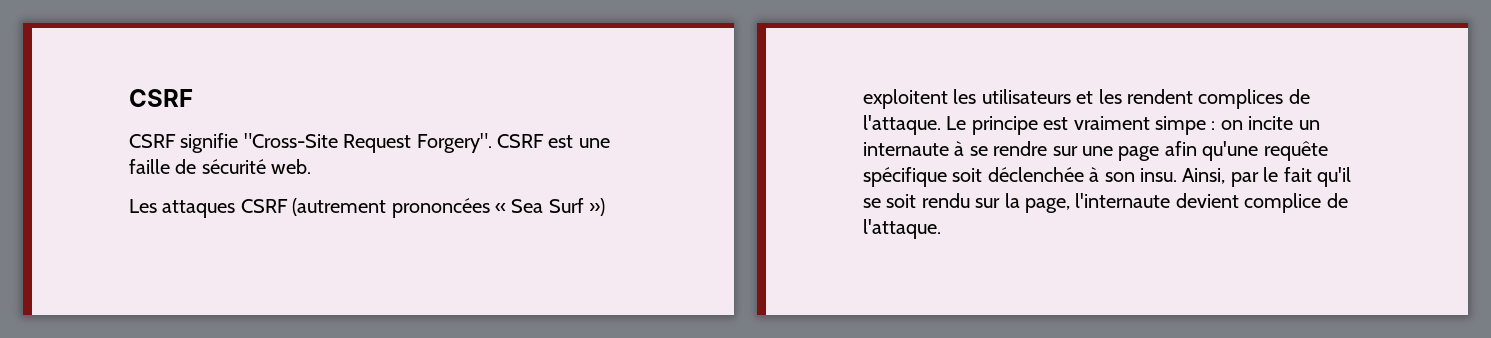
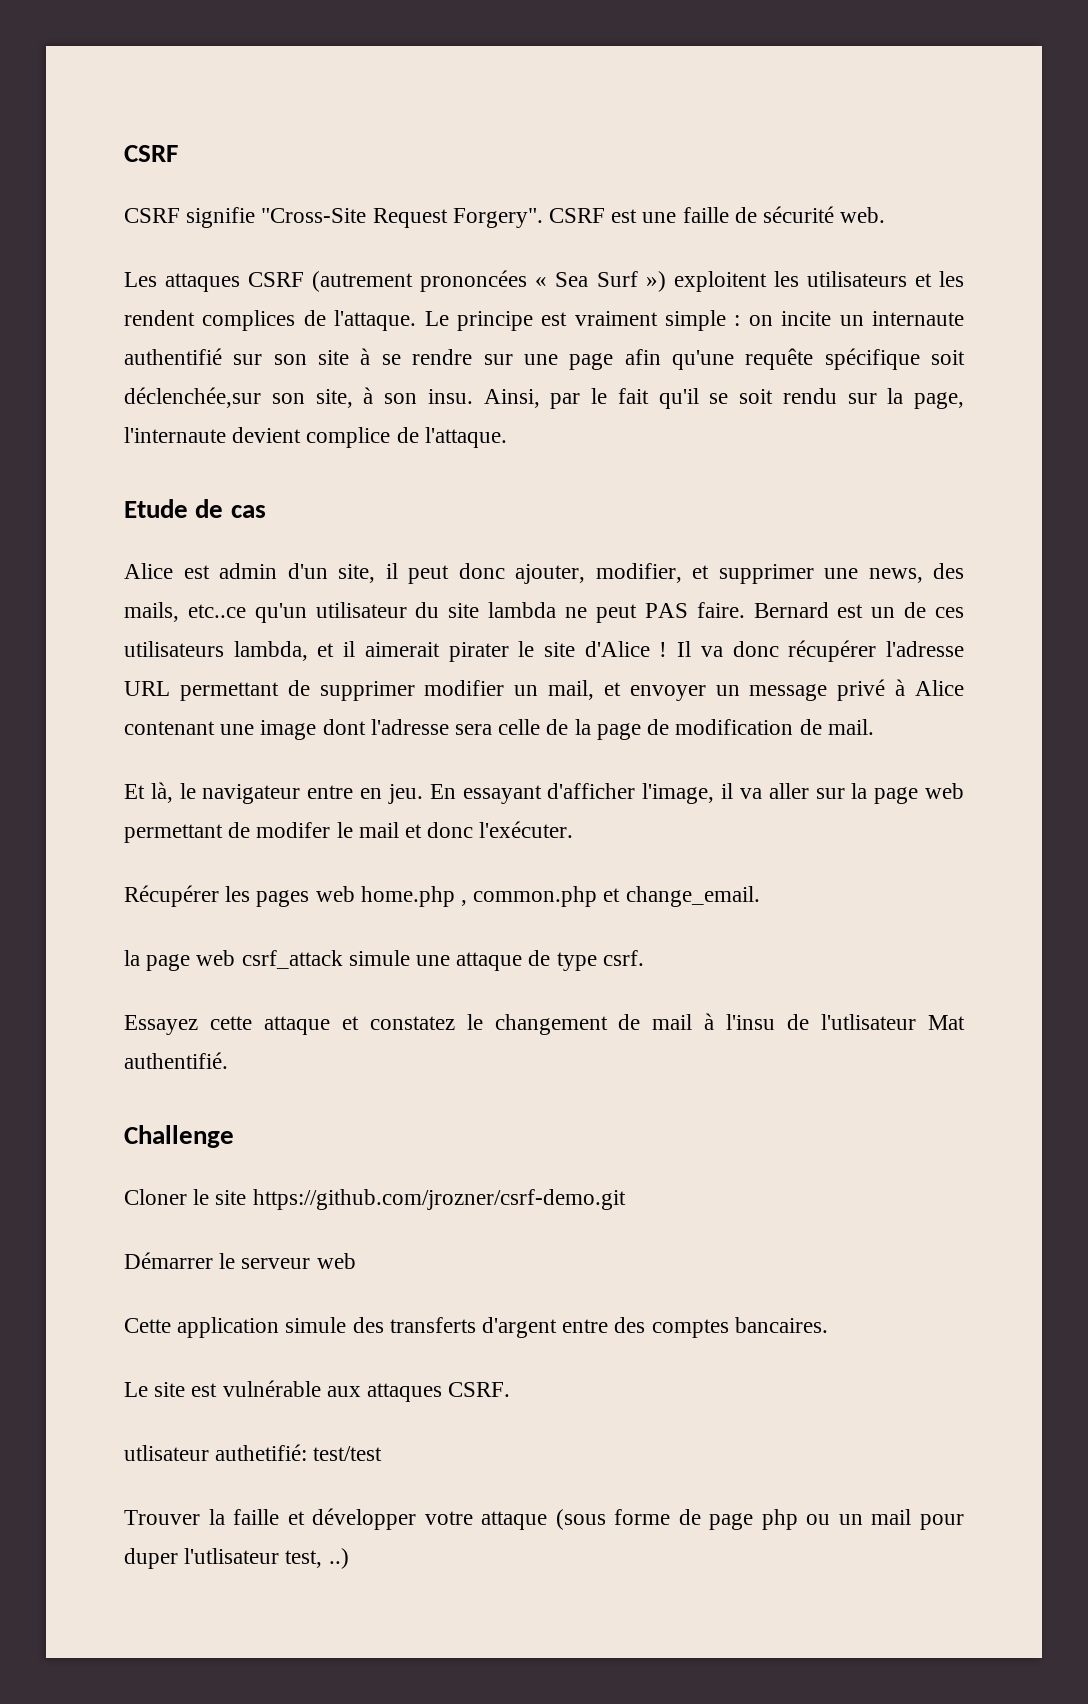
- Le principe est vraiment simpe : on incite un internaute à se rendre sur une page afin qu'une requête spécifique soit déclenchée à son insu.
+ Le principe est vraiment simple : on incite un internaute authentifié sur son site à se rendre sur une page afin qu'une requête spécifique soit déclenchée,sur son site, à son insu.
+ Etude de cas
+ Alice est admin d'un site, il peut donc ajouter, modifier, et supprimer une news, des mails, etc..ce qu'un utilisateur du site lambda ne peut PAS faire. Bernard est un de ces utilisateurs lambda, et il aimerait pirater le site d'Alice ! Il va donc récupérer l'adresse URL permettant de supprimer modifier un mail, et envoyer un message privé à Alice contenant une image dont l'adresse sera celle de la page de modification de mail.
+ Et là, le navigateur entre en jeu. En essayant d'afficher l'image, il va aller sur la page web permettant de modifer le mail et donc l'exécuter.
+ Récupérer les pages web home.php , common.php et change_email.
+ la page web csrf_attack simule une attaque de type csrf.
+ Essayez cette attaque et constatez le changement de mail à l'insu de l'utlisateur Mat authentifié.
+ Challenge
+ Cloner le site https://github.com/jrozner/csrf-demo.git
+ Démarrer le serveur web
+ Cette application simule des transferts d'argent entre des comptes bancaires.
+ Le site est vulnérable aux attaques CSRF.
+ utlisateur authetifié: test/test
+ Trouver la faille et développer votre attaque (sous forme de page php ou un mail pour duper l'utlisateur test, ..)

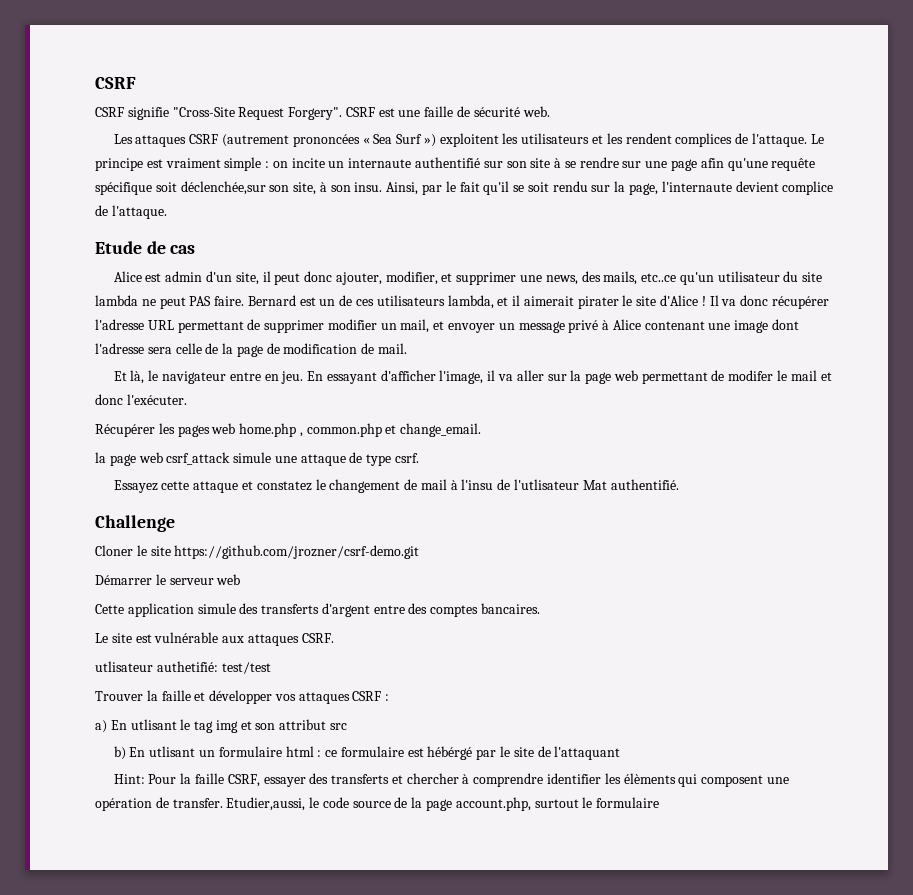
- Trouver la faille et développer votre attaque (sous forme de page php ou un mail pour duper l'utlisateur test, ..)
+ Trouver la faille et développer vos attaques CSRF :
+ a) En utlisant le tag img et son attribut src
+ b) En utlisant un formulaire html : ce formulaire est hébérgé par le site de l'attaquant
+ Hint: Pour la faille CSRF, essayer des transferts et chercher à comprendre identifier les élèments qui composent une opération de transfer. Etudier,aussi, le code source de la page account.php, surtout le formulaire

